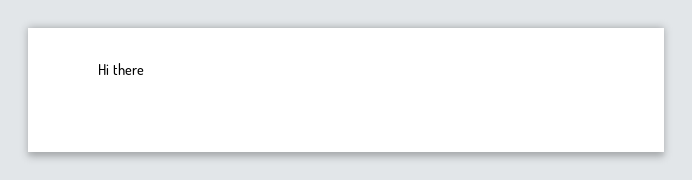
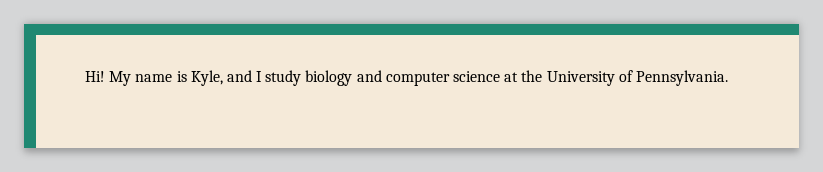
- Hi there
+ Hi! My name is Kyle, and I study biology and computer science at the University of Pennsylvania.

